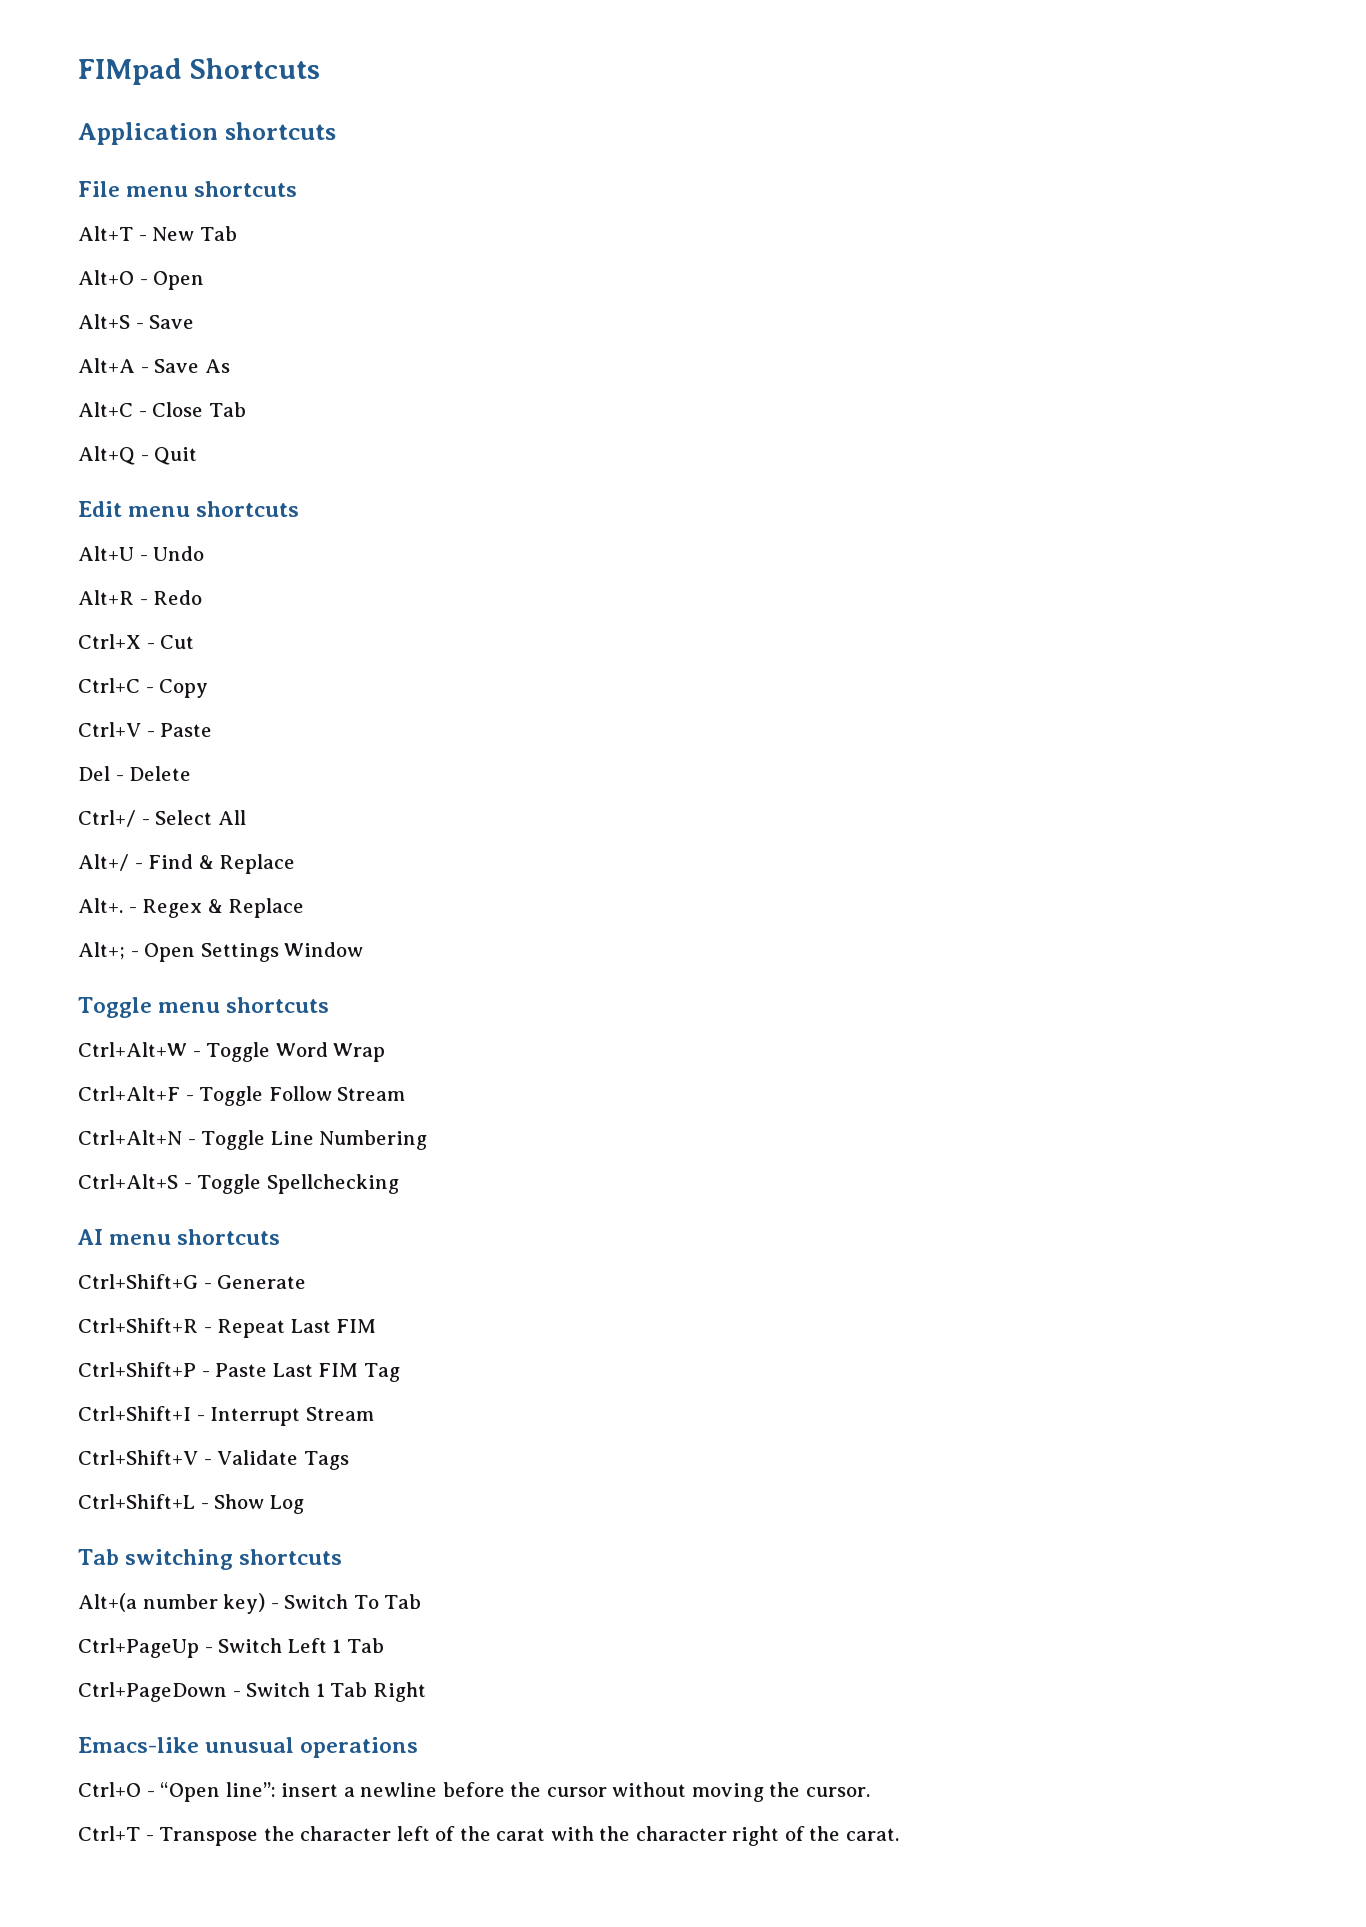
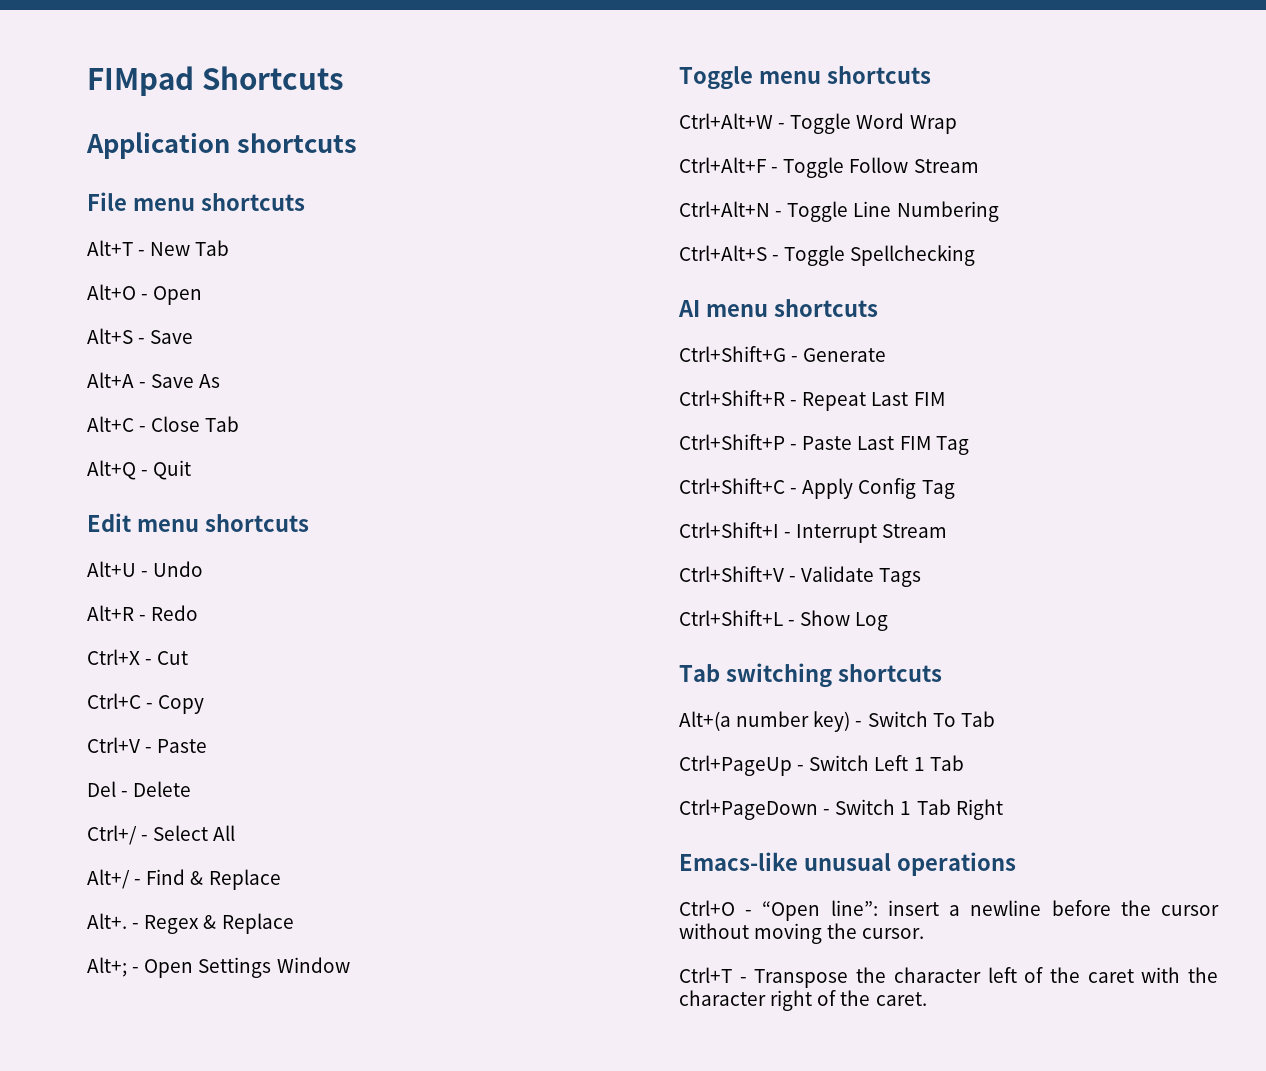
+ Ctrl+Shift+C - Apply Config Tag
- Ctrl+T - Transpose the character left of the carat with the character right of the carat.
+ Ctrl+T - Transpose the character left of the caret with the character right of the caret.

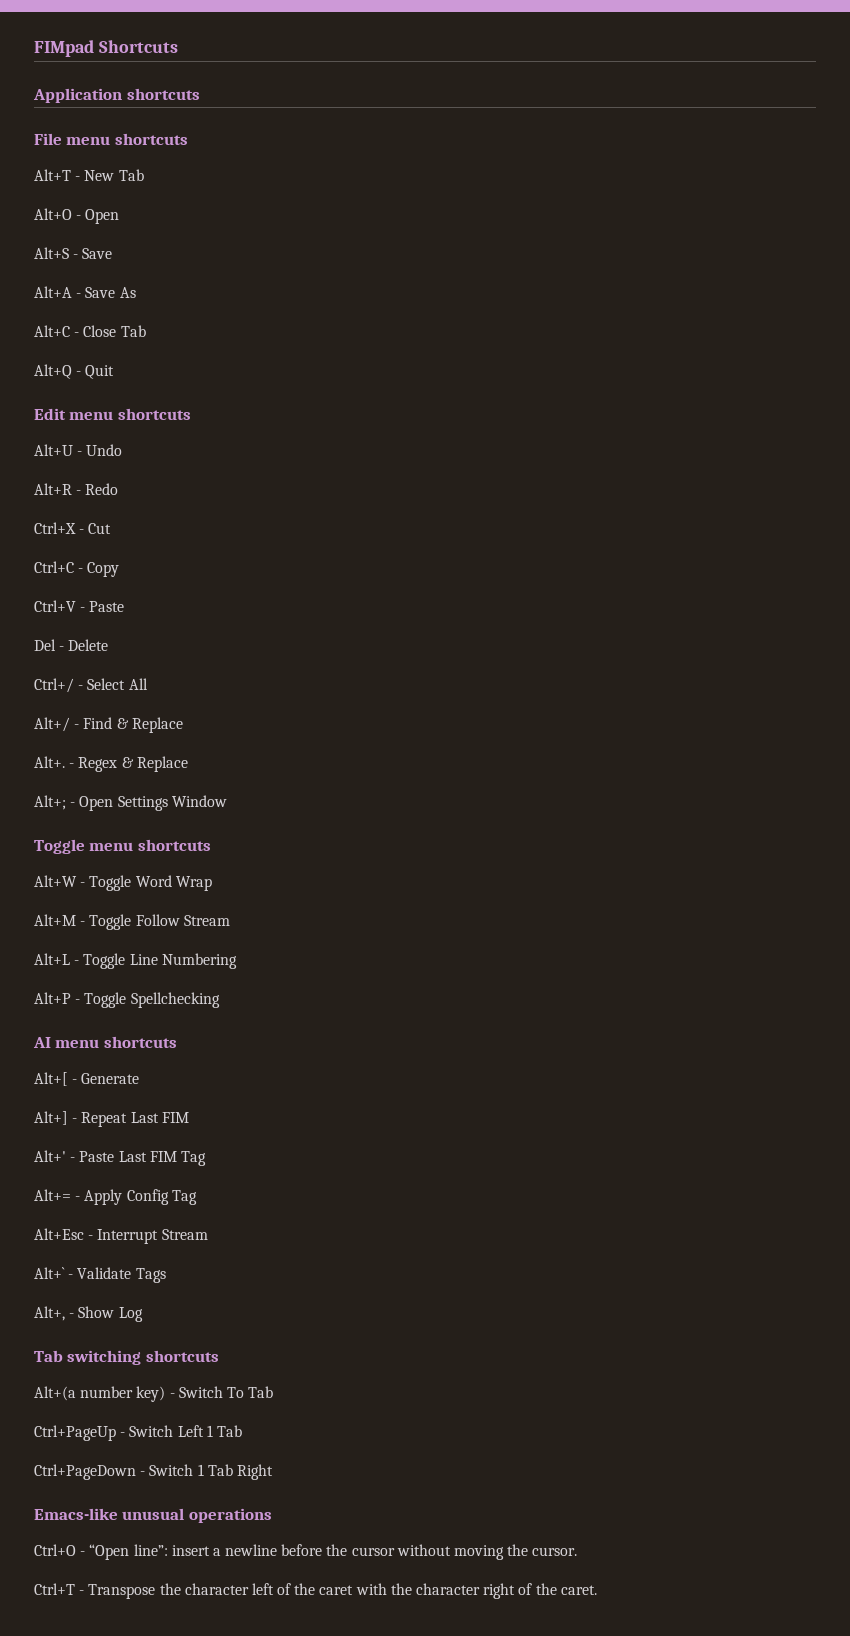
- Ctrl+Alt+W - Toggle Word Wrap
+ Alt+W - Toggle Word Wrap
- Ctrl+Alt+F - Toggle Follow Stream
+ Alt+M - Toggle Follow Stream
- Ctrl+Alt+N - Toggle Line Numbering
+ Alt+L - Toggle Line Numbering
- Ctrl+Alt+S - Toggle Spellchecking
+ Alt+P - Toggle Spellchecking
- Ctrl+Shift+G - Generate
+ Alt+[ - Generate
- Ctrl+Shift+R - Repeat Last FIM
+ Alt+] - Repeat Last FIM
- Ctrl+Shift+P - Paste Last FIM Tag
+ Alt+' - Paste Last FIM Tag
- Ctrl+Shift+C - Apply Config Tag
+ Alt+= - Apply Config Tag
- Ctrl+Shift+I - Interrupt Stream
+ Alt+Esc - Interrupt Stream
- Ctrl+Shift+V - Validate Tags
+ Alt+` - Validate Tags
- Ctrl+Shift+L - Show Log
+ Alt+, - Show Log

